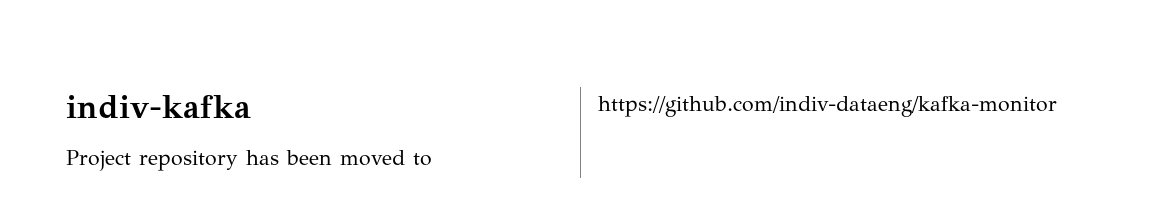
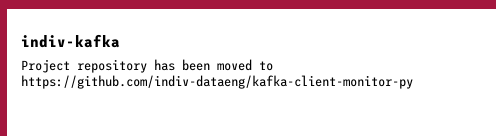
- Project repository has been moved to https://github.com/indiv-dataeng/kafka-monitor
+ Project repository has been moved to https://github.com/indiv-dataeng/kafka-client-monitor-py

